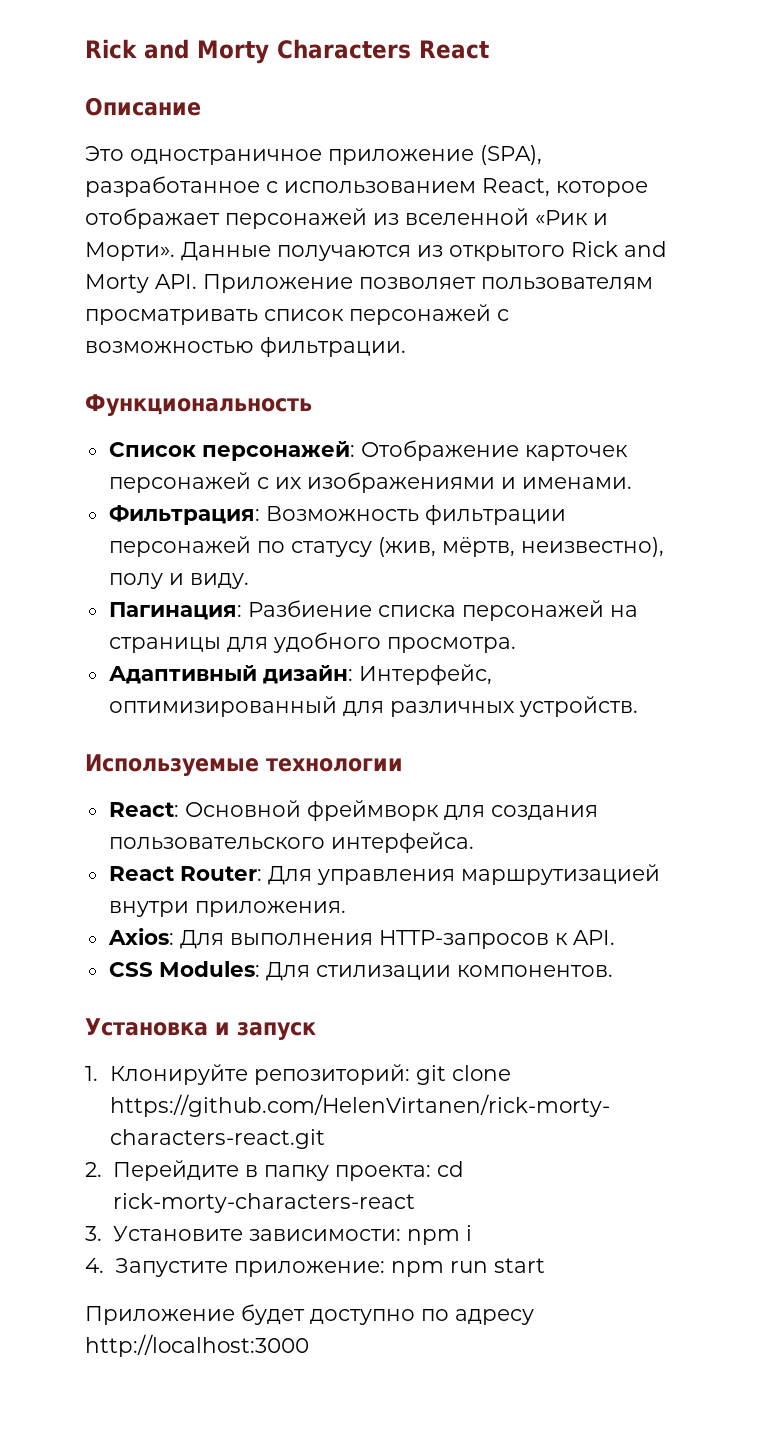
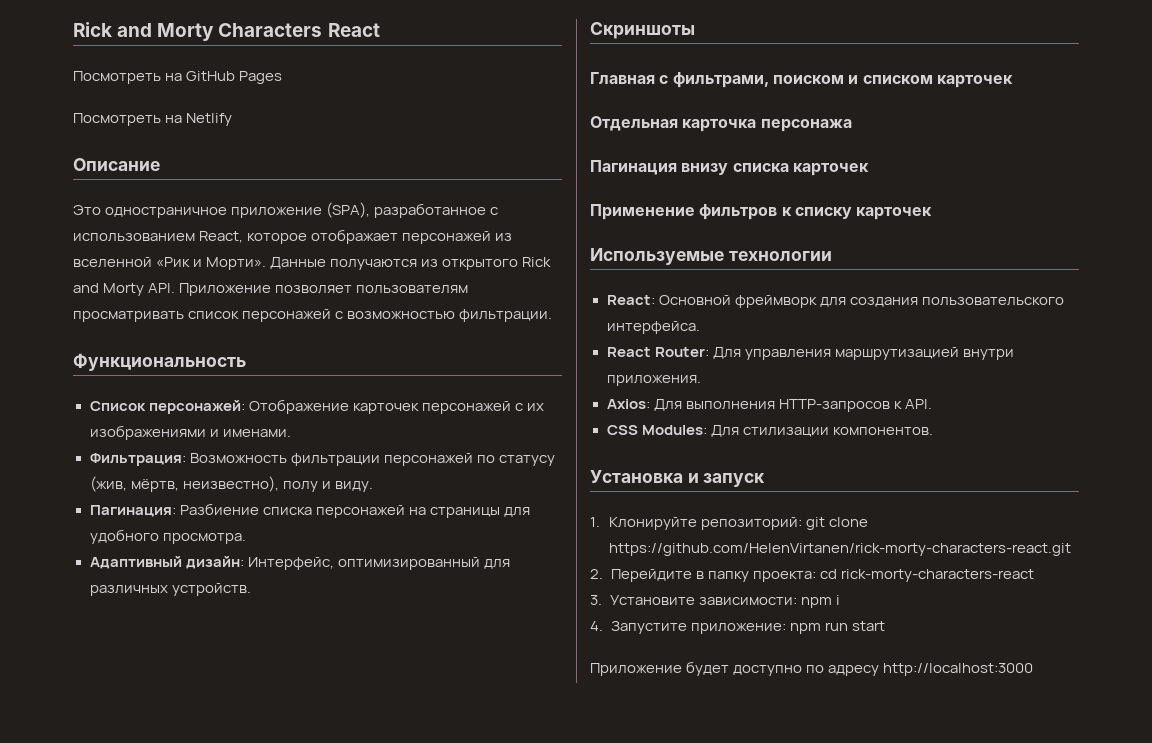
+ Посмотреть на GitHub Pages
+ Посмотреть на Netlify
+ Скриншоты
+ Главная с фильтрами, поиском и списком карточек
+ Отдельная карточка персонажа
+ Пагинация внизу списка карточек
+ Применение фильтров к списку карточек

